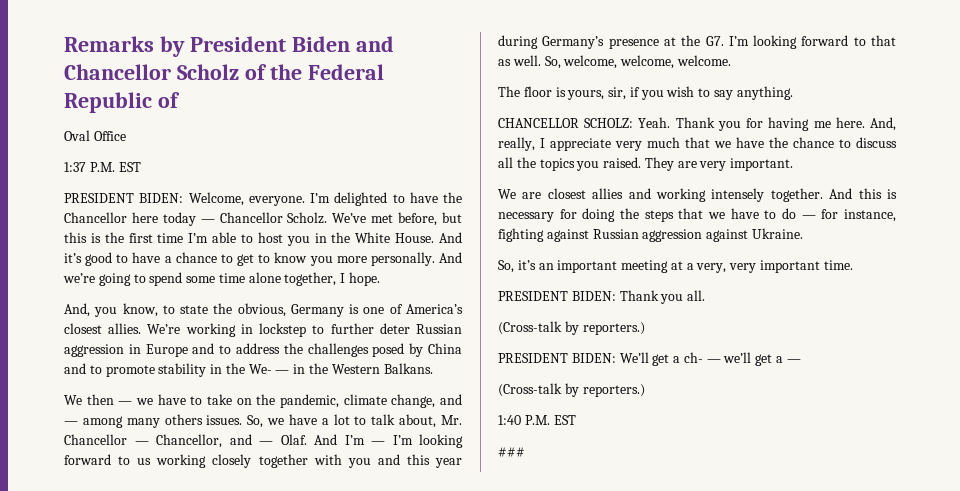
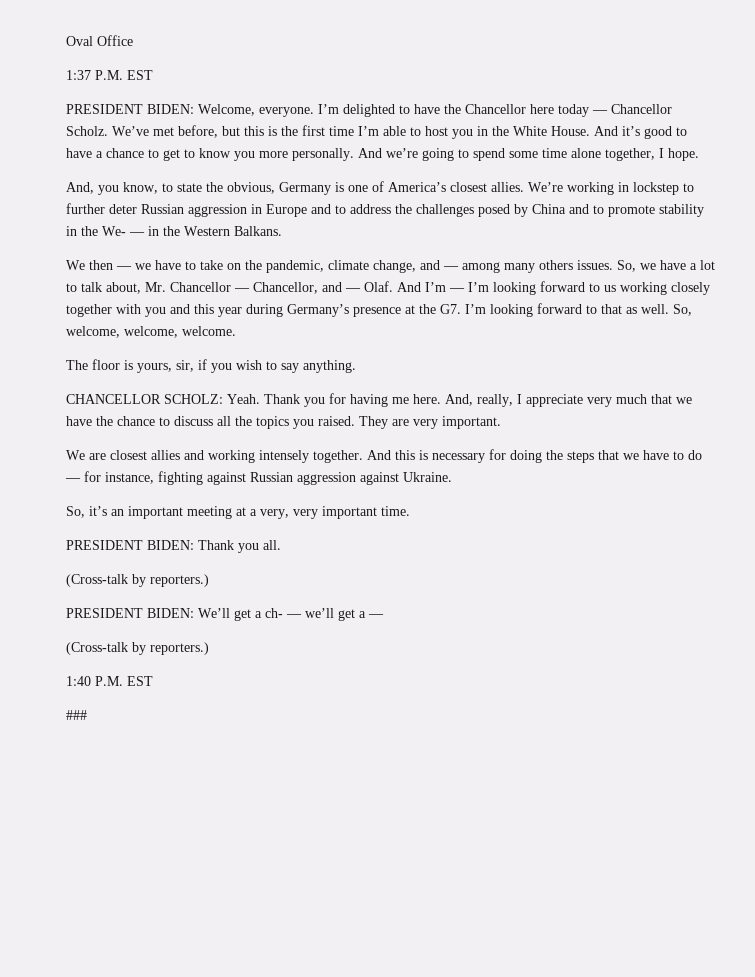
- Remarks by President Biden and Chancellor Scholz of the Federal Republic of

